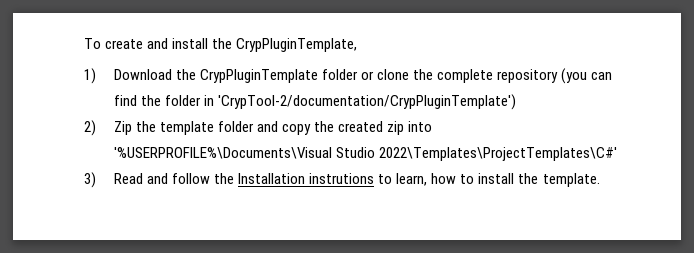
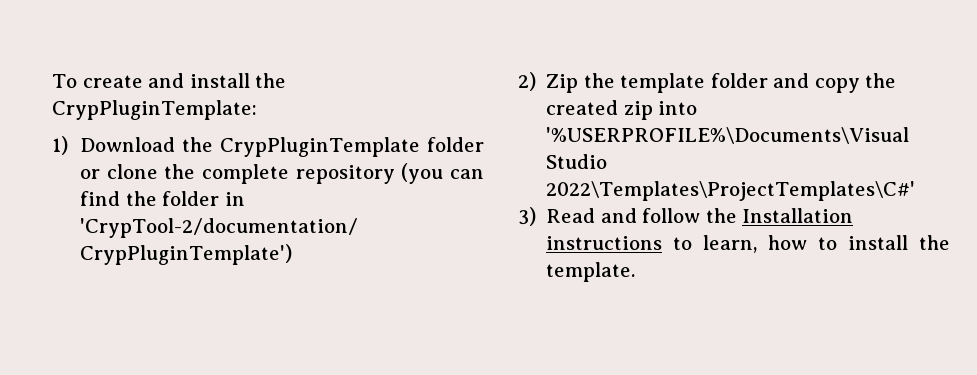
- To create and install the CrypPluginTemplate,
+ To create and install the CrypPluginTemplate:
- 3) Read and follow the Installation instrutions to learn, how to install the template.
+ 3) Read and follow the Installation instructions to learn, how to install the template.

